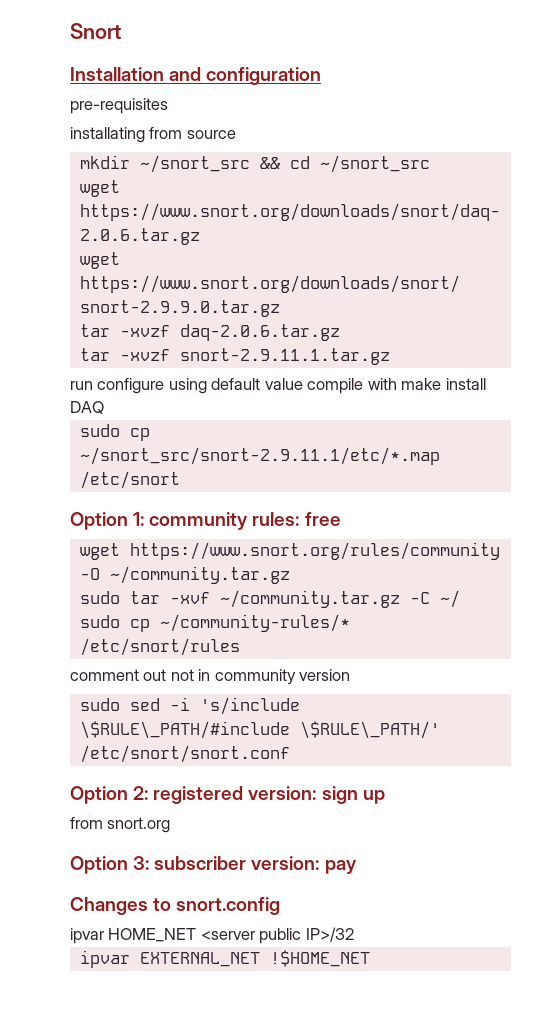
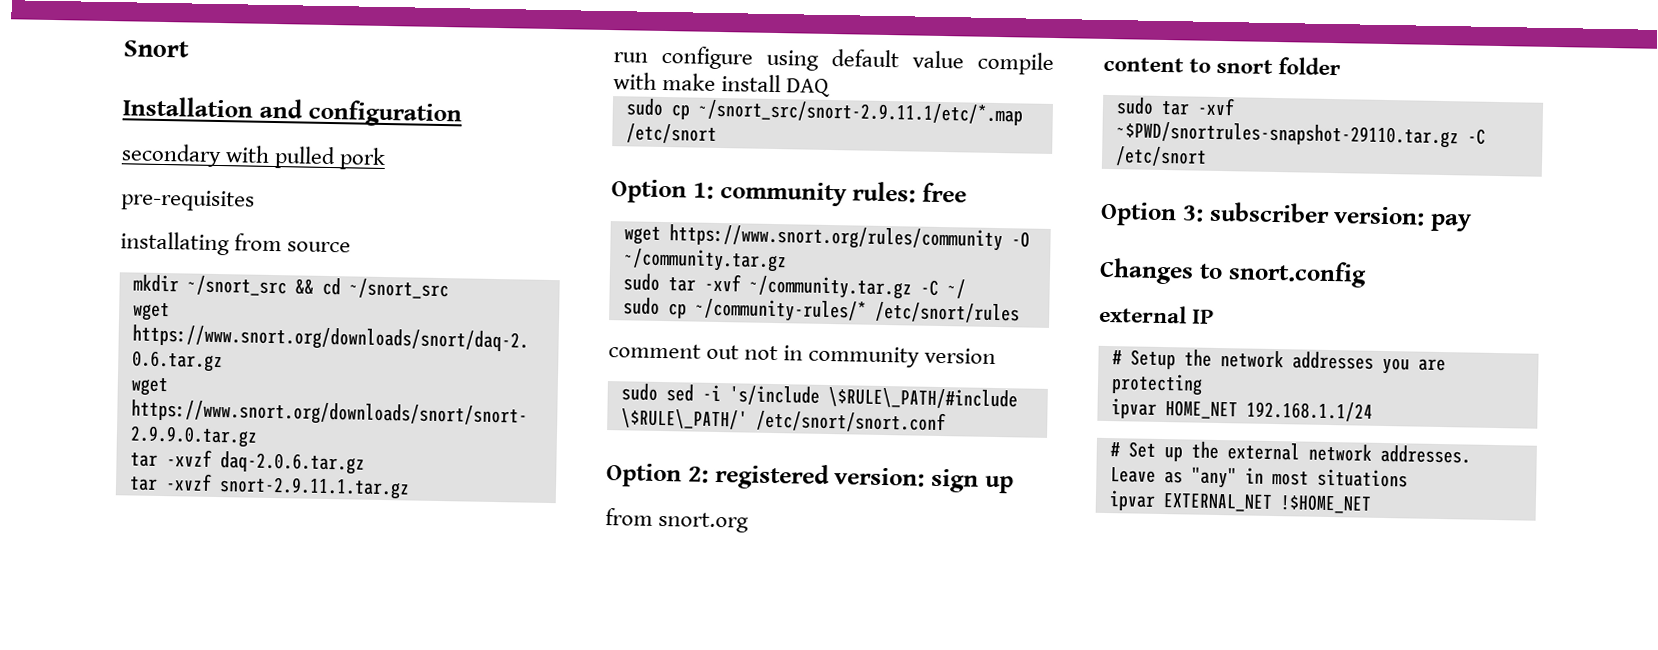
+ secondary with pulled pork
+ content to snort folder
+ sudo tar -xvf ~$PWD/snortrules-snapshot-29110.tar.gz -C /etc/snort
- ipvar HOME_NET <server public IP>/32
+ external IP
+ # Setup the network addresses you are protecting
+ ipvar HOME_NET 192.168.1.1/24
+ # Set up the external network addresses. Leave as "any" in most situations

